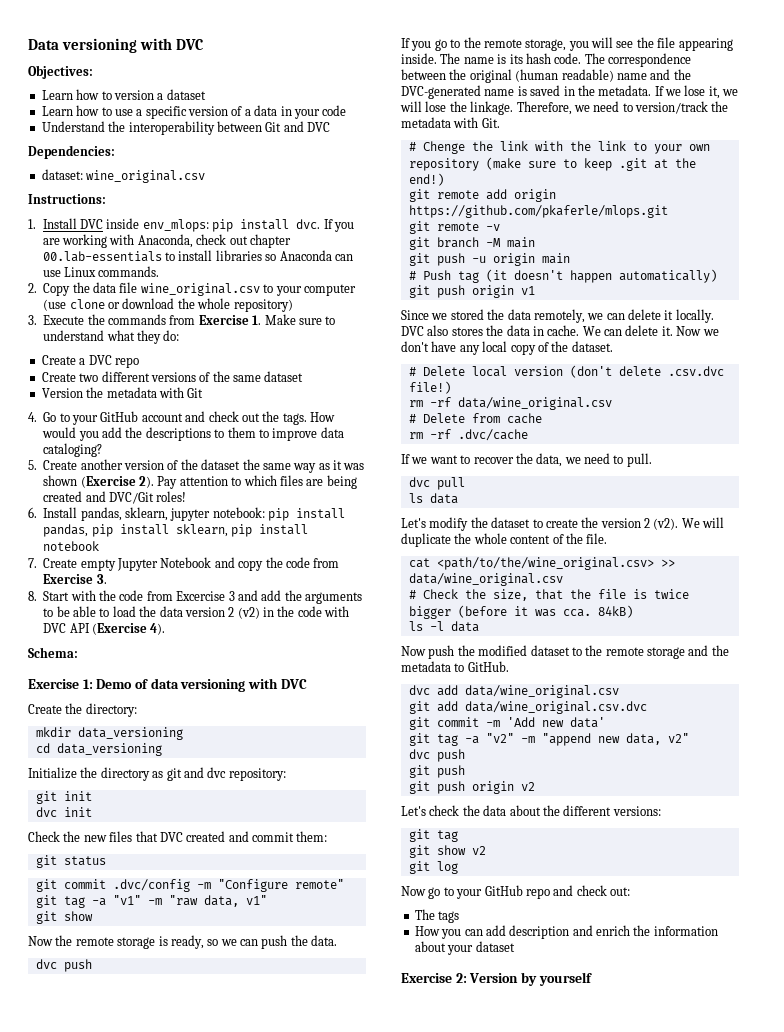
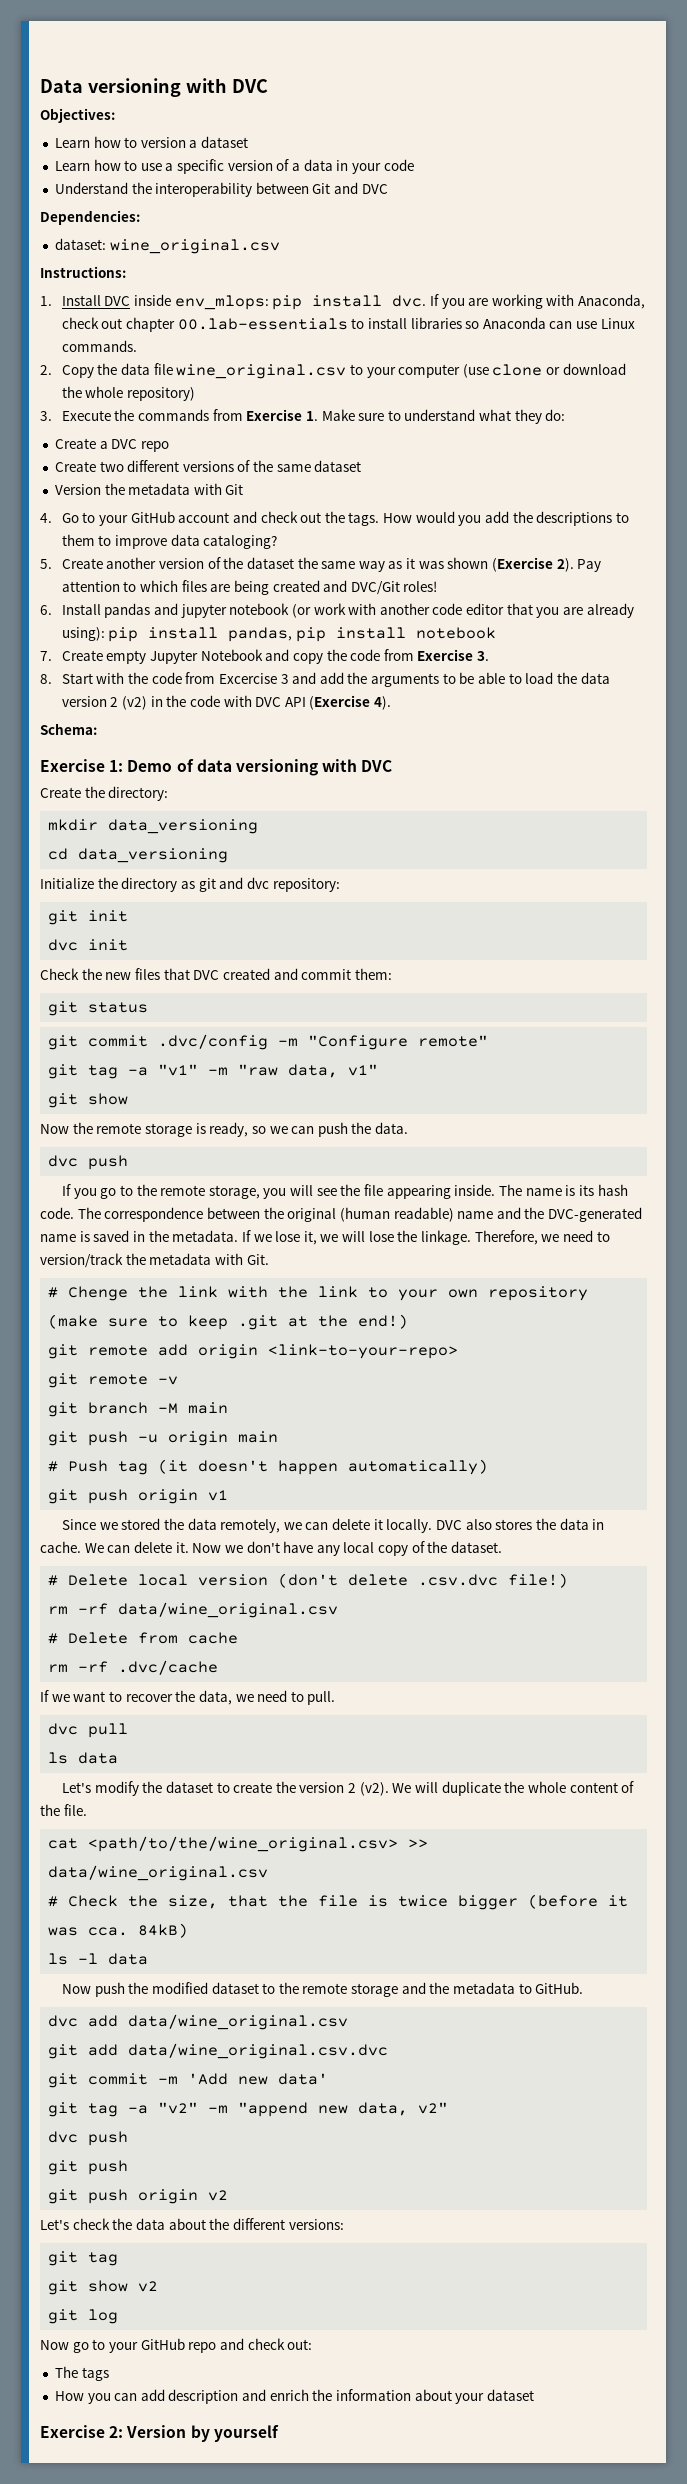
- 6. Install pandas, sklearn, jupyter notebook: pip install pandas, pip install sklearn, pip install notebook
+ 6. Install pandas and jupyter notebook (or work with another code editor that you are already using): pip install pandas, pip install notebook
- git remote add origin https://github.com/pkaferle/mlops.git
+ git remote add origin <link-to-your-repo>

